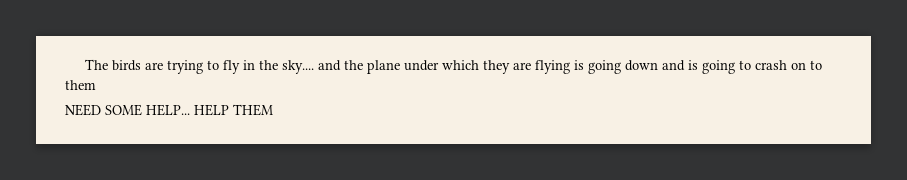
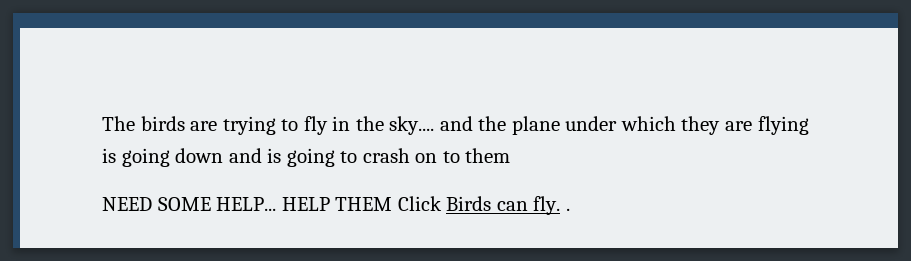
- HELP THEM
+ HELP THEM Click Birds can fly. .

